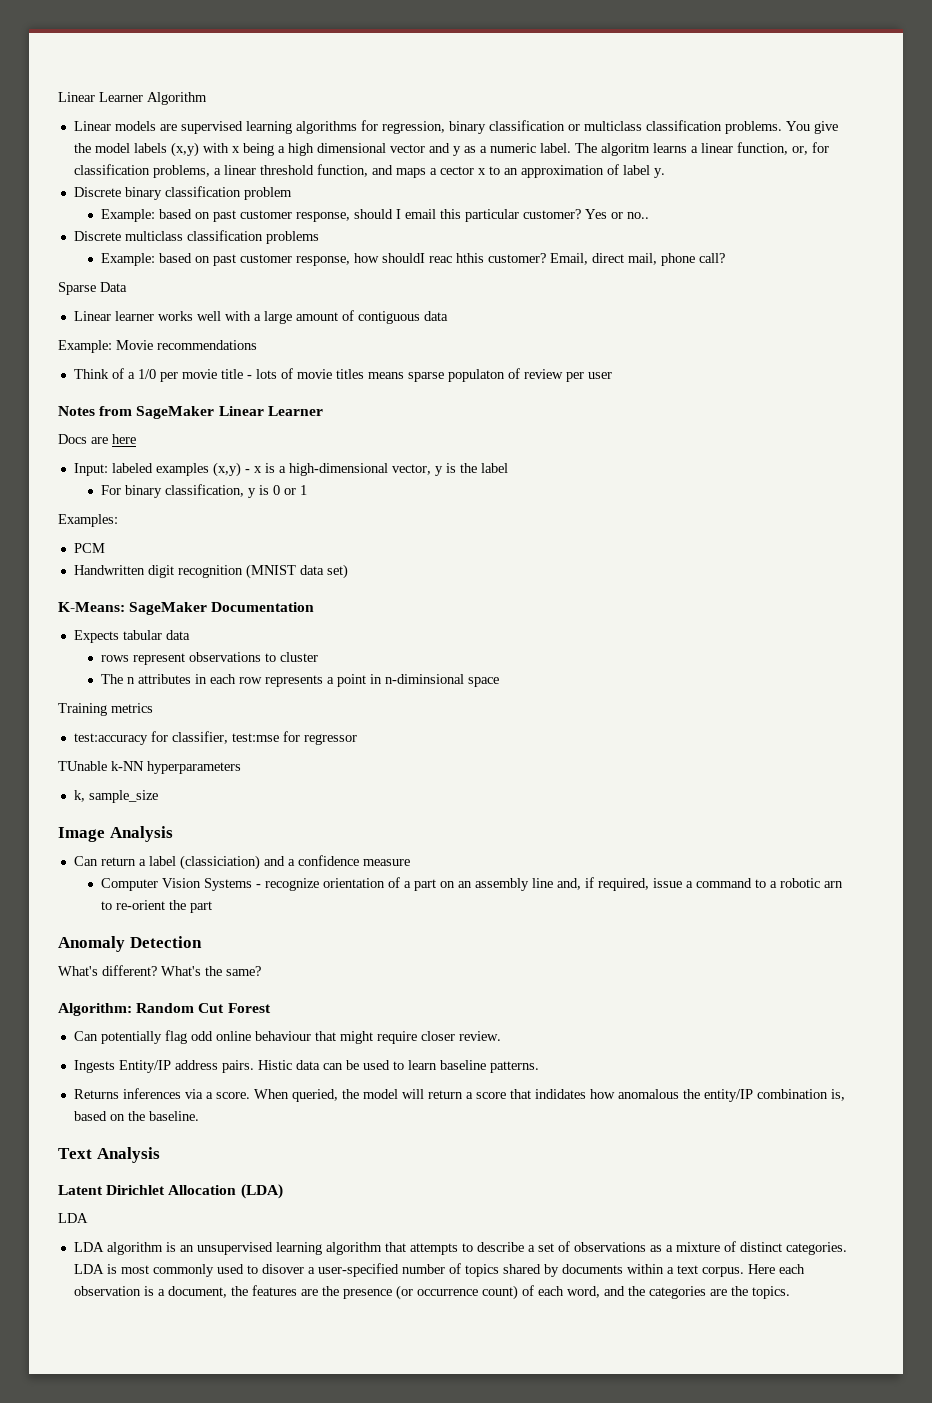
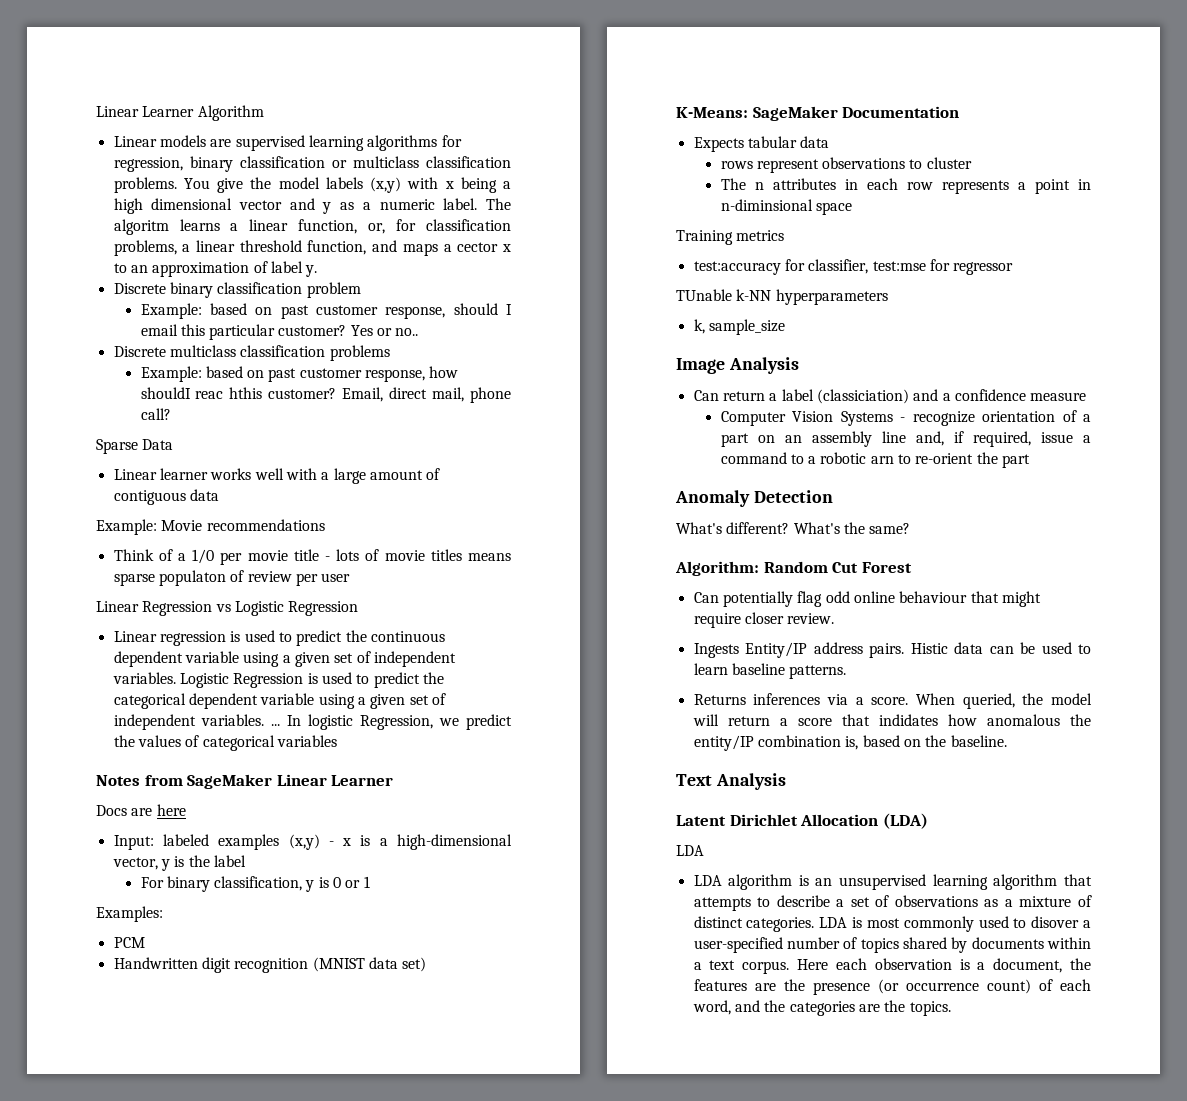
+ Linear Regression vs Logistic Regression
+ Linear regression is used to predict the continuous dependent variable using a given set of independent variables. Logistic Regression is used to predict the categorical dependent variable using a given set of independent variables. ... In logistic Regression, we predict the values of categorical variables

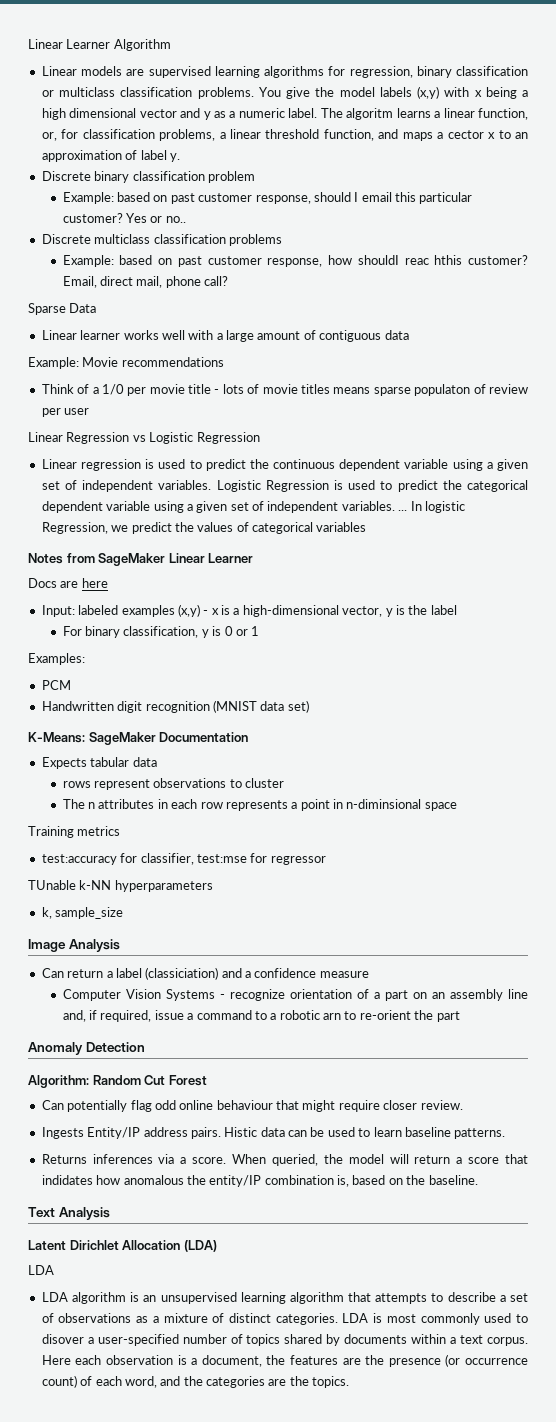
- What's different? What's the same?

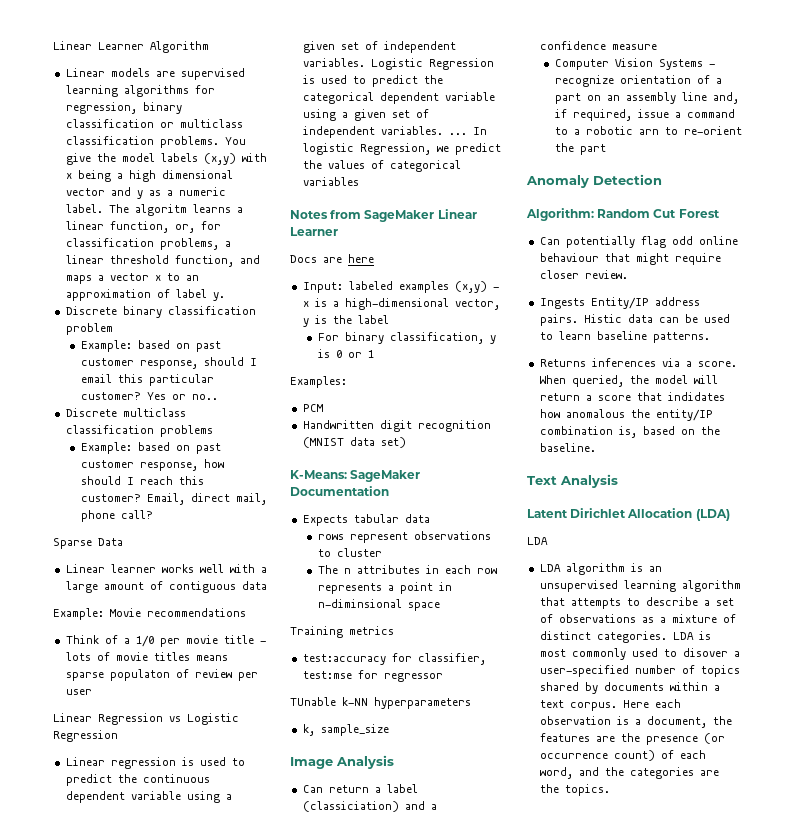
- The algoritm learns a linear function, or, for classification problems, a linear threshold function, and maps a cector x to an approximation of label y.
+ The algoritm learns a linear function, or, for classification problems, a linear threshold function, and maps a vector x to an approximation of label y.
- Example: based on past customer response, how shouldI reac hthis customer?
+ Example: based on past customer response, how should I reach this customer?

